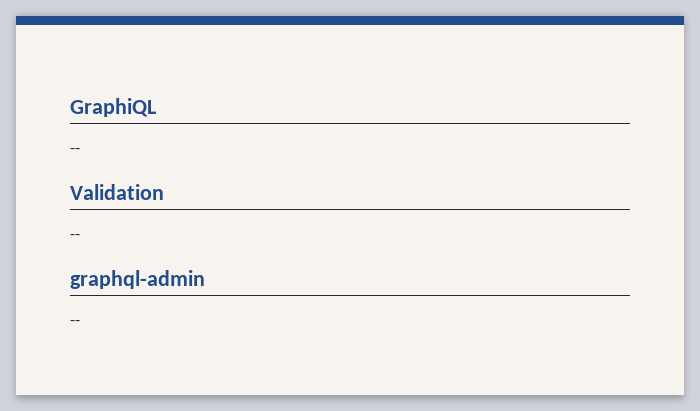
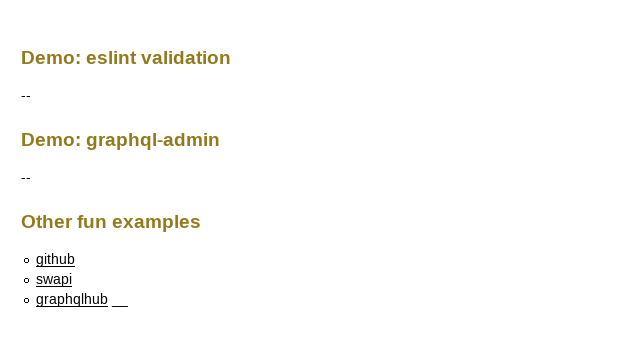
- GraphiQL
+ Demo: eslint validation
  --
- Validation
+ Demo: graphql-admin
  --
- graphql-admin
- --
+ Other fun examples
+ github
+ swapi
+ graphqlhub __

